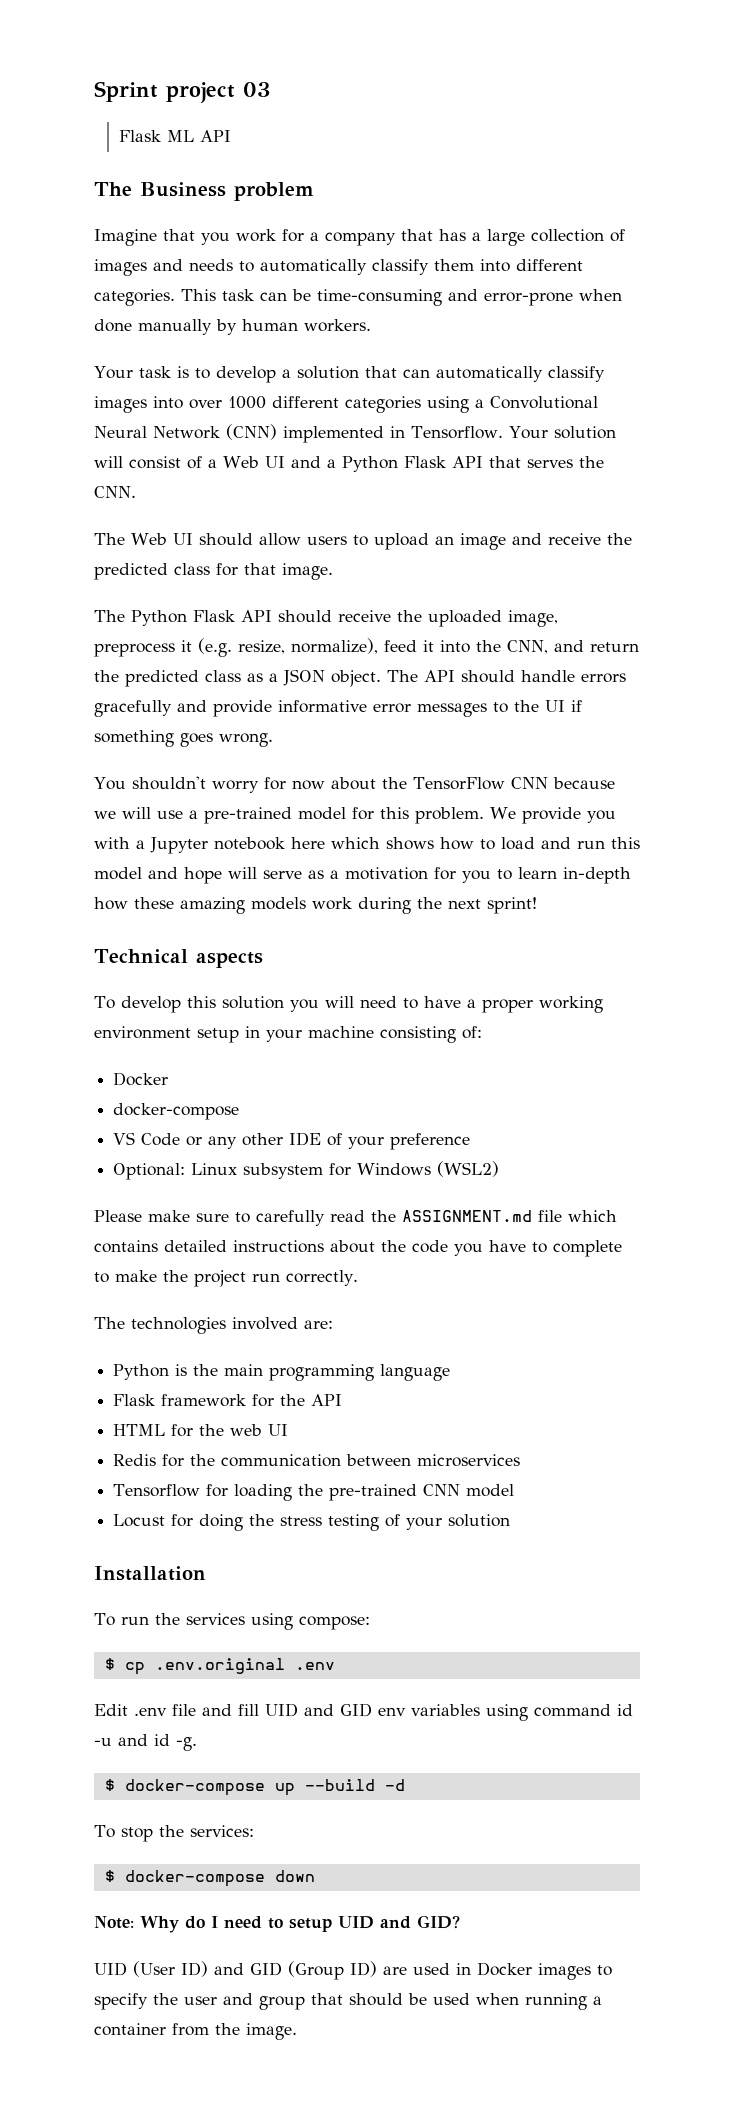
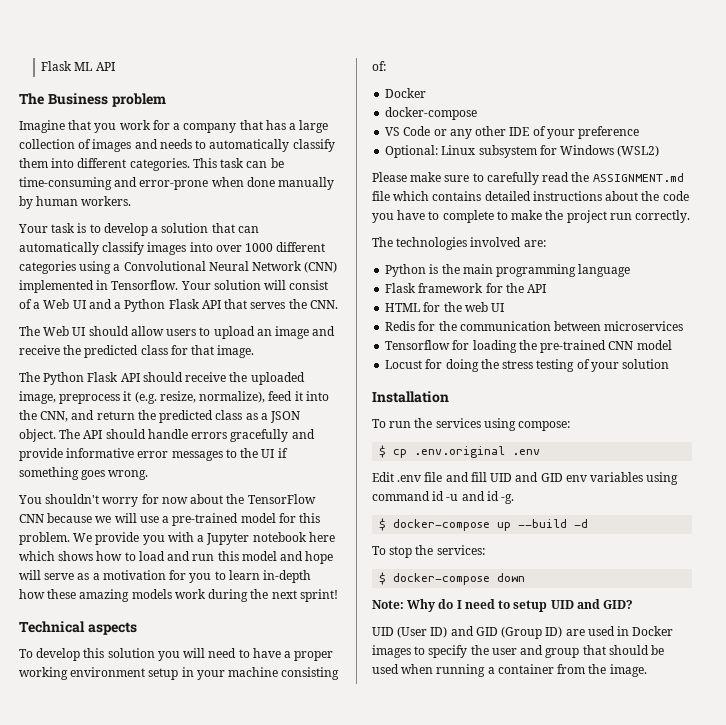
- Sprint project 03

